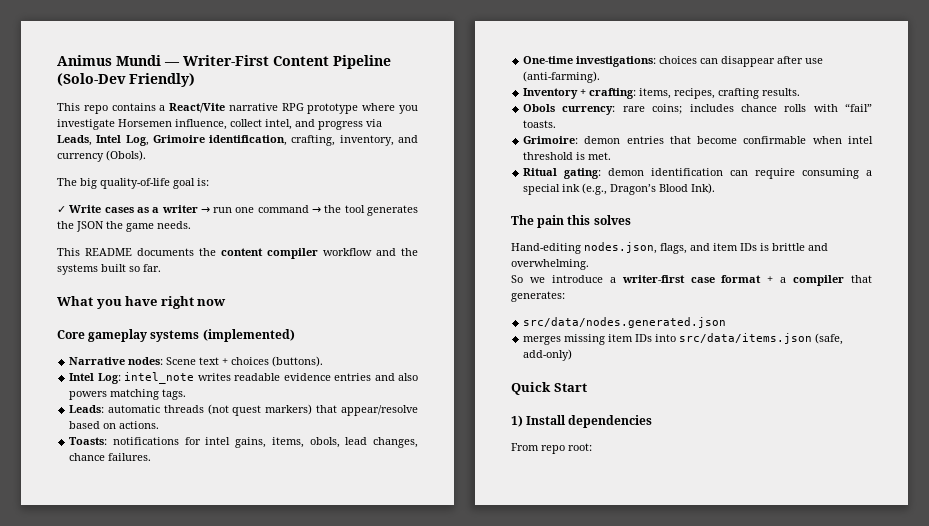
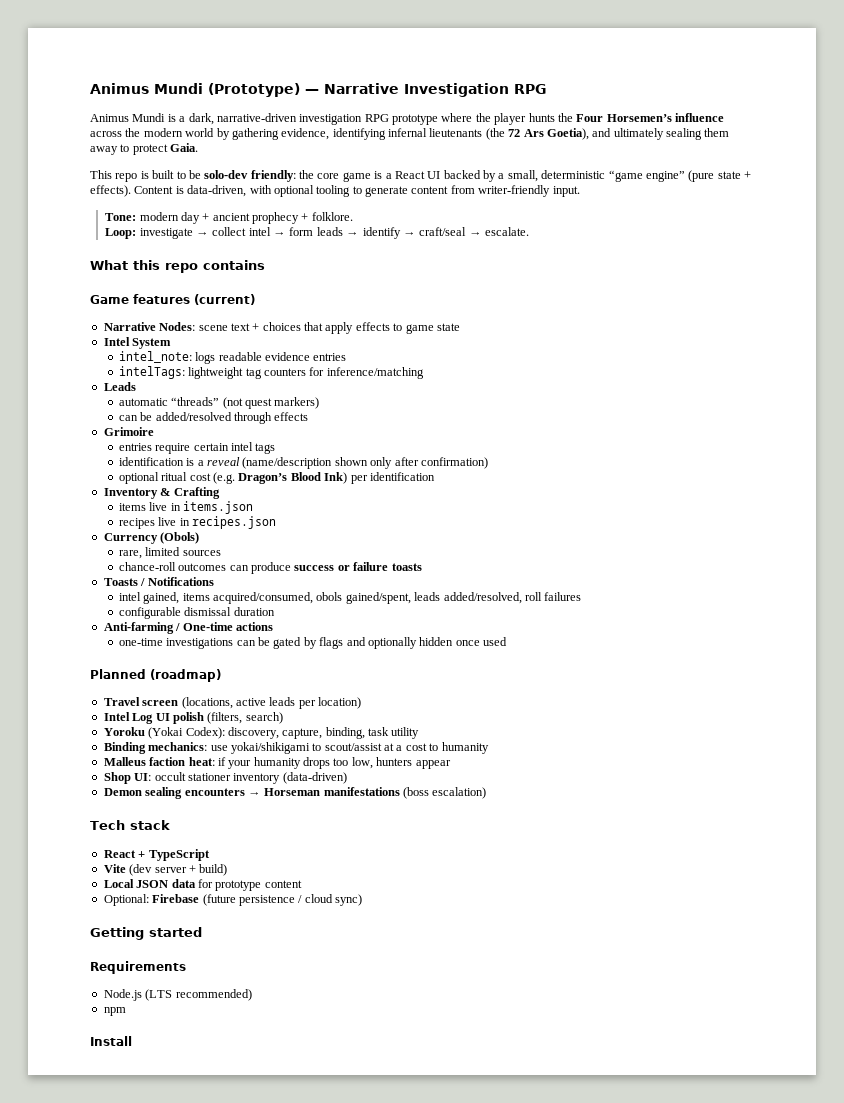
- Animus Mundi — Writer‑First Content Pipeline (Solo‑Dev Friendly)
- This repo contains a React/Vite narrative RPG prototype where you investigate Horsemen influence, collect intel, and progress via Leads, Intel Log, Grimoire identification, crafting, inventory, and currency (Obols).
- The big quality‑of‑life goal is:
- ✓ Write cases as a writer → run one command → the tool generates the JSON the game needs.
- This README documents the content compiler workflow and the systems built so far.
- What you have right now
- Core gameplay systems (implemented)
- Narrative nodes: Scene text + choices (buttons).
- Intel Log: intel_note writes readable evidence entries and also powers matching tags.
- Leads: automatic threads (not quest markers) that appear/resolve based on actions.
- Toasts: notifications for intel gains, items, obols, lead changes, chance failures.
- One‑time investigations: choices can disappear after use (anti‑farming).
- Inventory + crafting: items, recipes, crafting results.
- Obols currency: rare coins; includes chance rolls with “fail” toasts.
- Grimoire: demon entries that become confirmable when intel threshold is met.
- Ritual gating: demon identification can require consuming a special ink (e.g., Dragon’s Blood Ink).
- The pain this solves
- Hand‑editing nodes.json, flags, and item IDs is brittle and overwhelming.
- So we introduce a writer‑first case format + a compiler that generates:
- src/data/nodes.generated.json
- merges missing item IDs into src/data/items.json (safe, add‑only)
- Quick Start
- 1) Install dependencies
- From repo root:
+ Animus Mundi (Prototype) — Narrative Investigation RPG
+ Animus Mundi is a dark, narrative-driven investigation RPG prototype where the player hunts the Four Horsemen’s influence across the modern world by gathering evidence, identifying infernal lieutenants (the 72 Ars Goetia), and ultimately sealing them away to protect Gaia.
+ This repo is built to be solo-dev friendly: the core game is a React UI backed by a small, deterministic “game engine” (pure state + effects). Content is data-driven, with optional tooling to generate content from writer-friendly input.
+ Tone: modern day + ancient prophecy + folklore.
+ Loop: investigate → collect intel → form leads → identify → craft/seal → escalate.
+ What this repo contains
+ Game features (current)
+ Narrative Nodes: scene text + choices that apply effects to game state
+ Intel System
+ intel_note: logs readable evidence entries
+ intelTags: lightweight tag counters for inference/matching
+ Leads
+ automatic “threads” (not quest markers)
+ can be added/resolved through effects
+ Grimoire
+ entries require certain intel tags
+ identification is a reveal (name/description shown only after confirmation)
+ optional ritual cost (e.g. Dragon’s Blood Ink) per identification
+ Inventory & Crafting
+ items live in items.json
+ recipes live in recipes.json
+ Currency (Obols)
+ rare, limited sources
+ chance-roll outcomes can produce success or failure toasts
+ Toasts / Notifications
+ intel gained, items acquired/consumed, obols gained/spent, leads added/resolved, roll failures
+ configurable dismissal duration
+ Anti-farming / One-time actions
+ one-time investigations can be gated by flags and optionally hidden once used
+ Planned (roadmap)
+ Travel screen (locations, active leads per location)
+ Intel Log UI polish (filters, search)
+ Yoroku (Yokai Codex): discovery, capture, binding, task utility
+ Binding mechanics: use yokai/shikigami to scout/assist at a cost to humanity
+ Malleus faction heat: if your humanity drops too low, hunters appear
+ Shop UI: occult stationer inventory (data-driven)
+ Demon sealing encounters → Horseman manifestations (boss escalation)
+ Tech stack
+ React + TypeScript
+ Vite (dev server + build)
+ Local JSON data for prototype content
+ Optional: Firebase (future persistence / cloud sync)
+ Getting started
+ Requirements
+ Node.js (LTS recommended)
+ npm
+ Install

